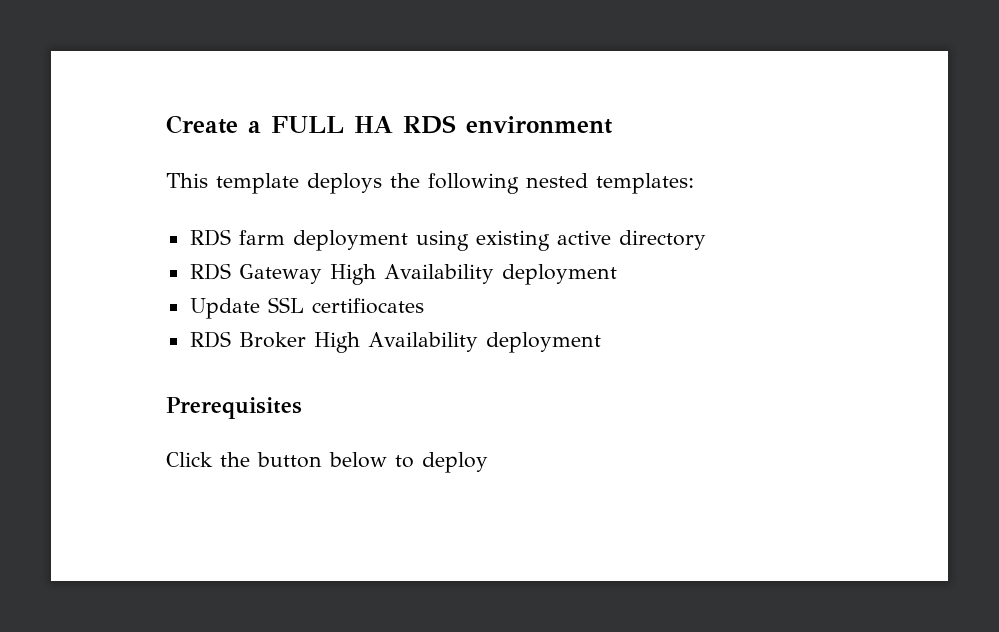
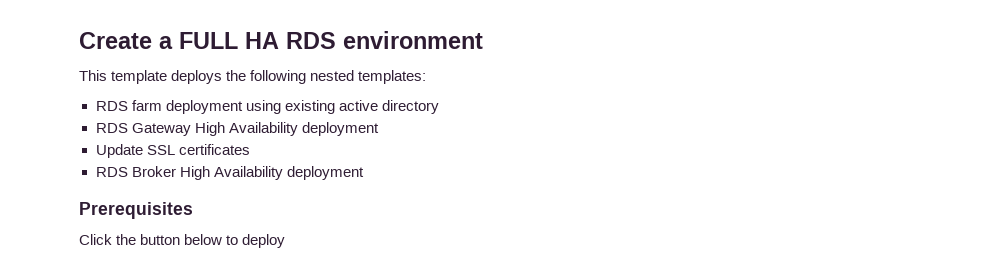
- Update SSL certifiocates
+ Update SSL certificates

